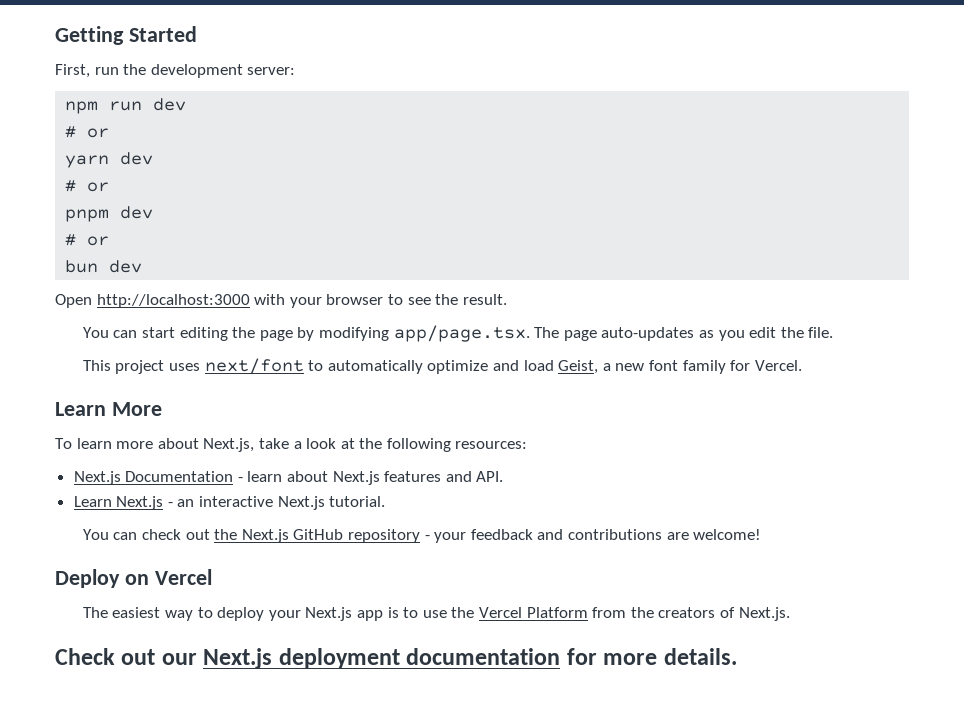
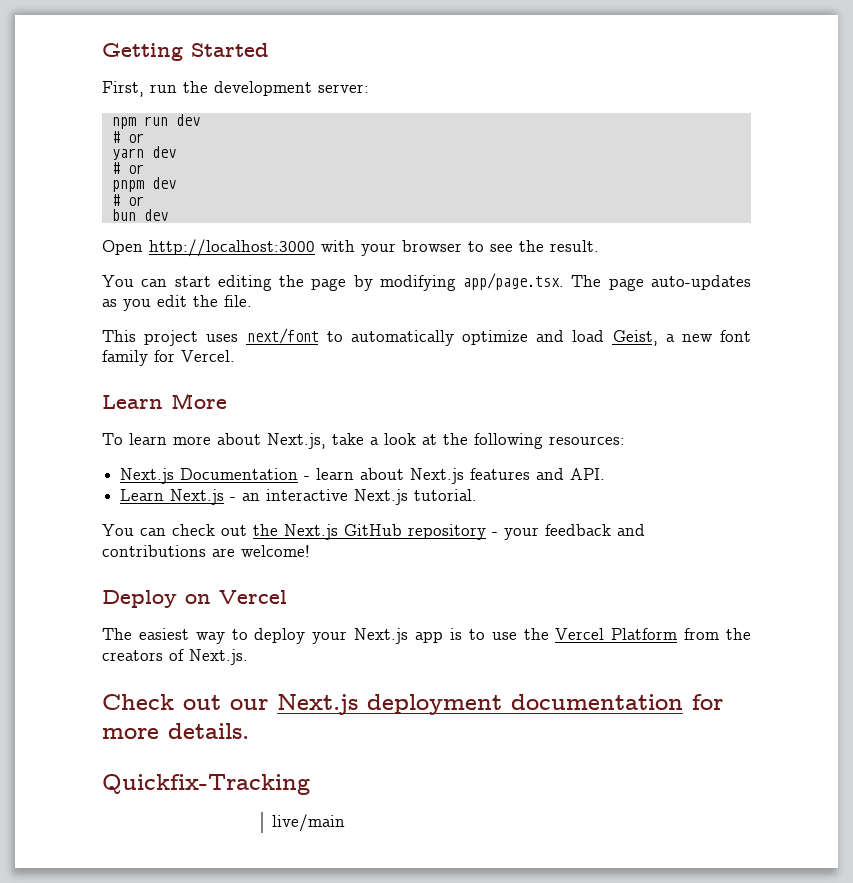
+ Quickfix-Tracking
+ live/main

